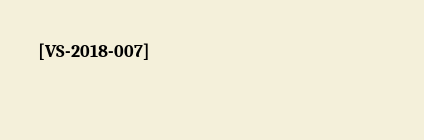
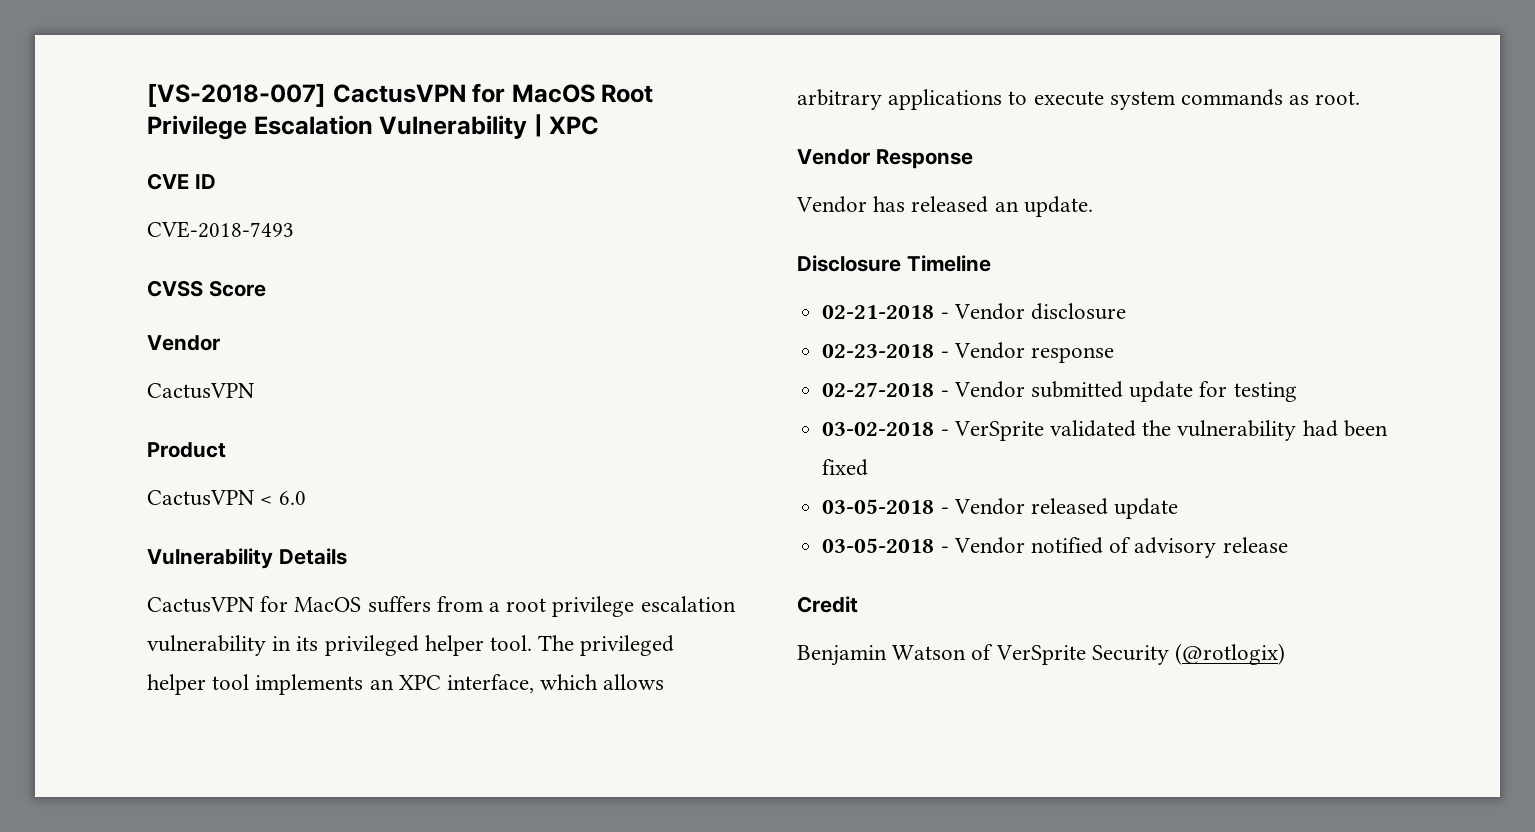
- [VS-2018-007]
+ [VS-2018-007] CactusVPN for MacOS Root Privilege Escalation Vulnerability | XPC
+ CVE ID
+ CVE-2018-7493
+ CVSS Score
+ Vendor
+ CactusVPN
+ Product
+ CactusVPN < 6.0
+ Vulnerability Details
+ CactusVPN for MacOS suffers from a root privilege escalation vulnerability in its privileged helper tool. The privileged helper tool implements an XPC interface, which allows arbitrary applications to execute system commands as root.
+ Vendor Response
+ Vendor has released an update.
+ Disclosure Timeline
+ 02-21-2018 - Vendor disclosure
+ 02-23-2018 - Vendor response
+ 02-27-2018 - Vendor submitted update for testing
+ 03-02-2018 - VerSprite validated the vulnerability had been fixed
+ 03-05-2018 - Vendor released update
+ 03-05-2018 - Vendor notified of advisory release
+ Credit
+ Benjamin Watson of VerSprite Security (@rotlogix)

